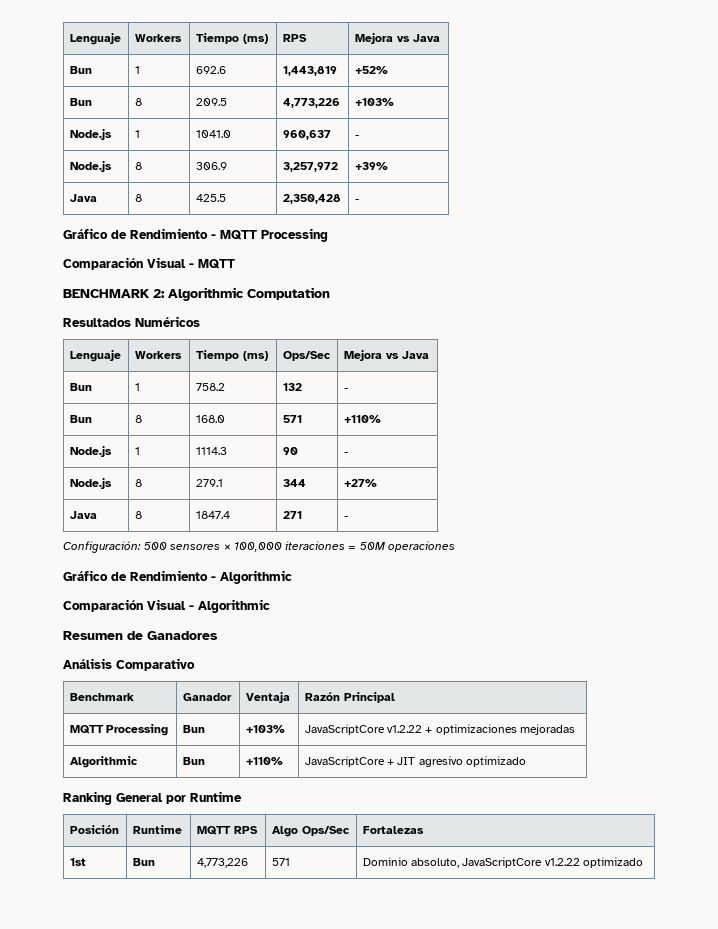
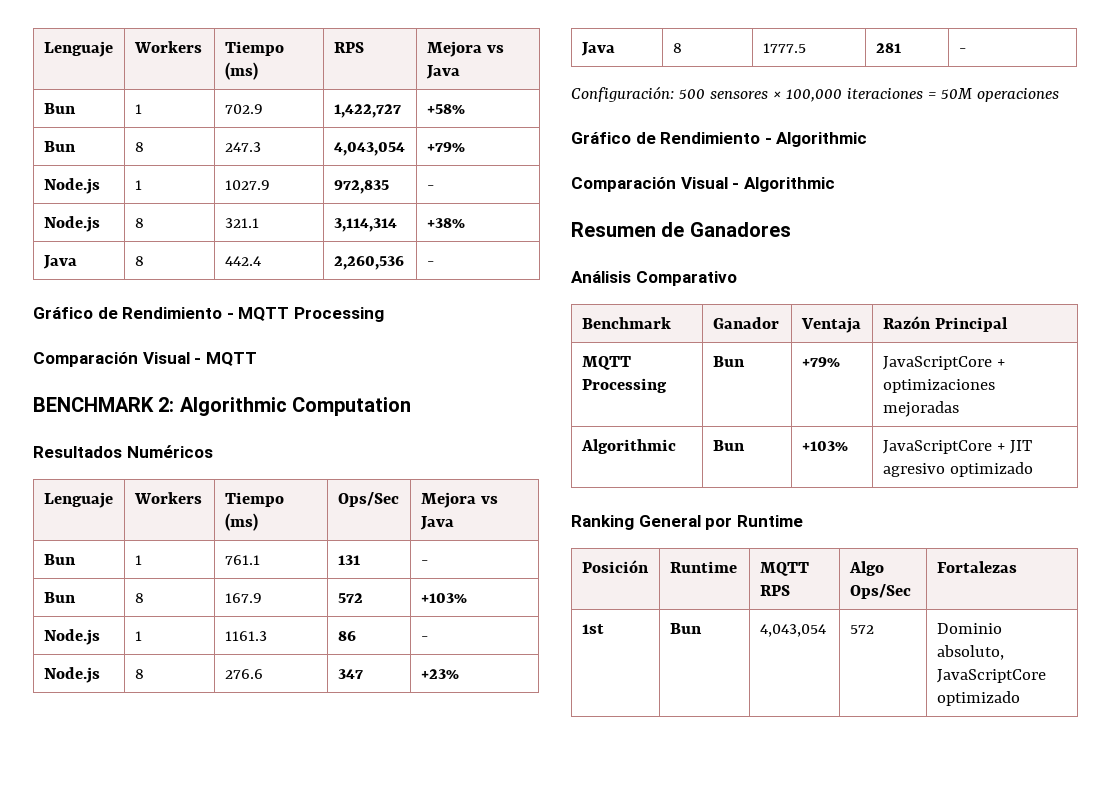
- Bun | 1 | 692.6 | 1,443,819 | +52%
- Bun | 8 | 209.5 | 4,773,226 | +103%
- Node.js | 1 | 1041.0 | 960,637 | -
- Node.js | 8 | 306.9 | 3,257,972 | +39%
- Java | 8 | 425.5 | 2,350,428 | -
+ Bun | 1 | 702.9 | 1,422,727 | +58%
+ Bun | 8 | 247.3 | 4,043,054 | +79%
+ Node.js | 1 | 1027.9 | 972,835 | -
+ Node.js | 8 | 321.1 | 3,114,314 | +38%
+ Java | 8 | 442.4 | 2,260,536 | -
- Bun | 1 | 758.2 | 132 | -
+ Bun | 1 | 761.1 | 131 | -
- Bun | 8 | 168.0 | 571 | +110%
- Node.js | 1 | 1114.3 | 90 | -
- Node.js | 8 | 279.1 | 344 | +27%
- Java | 8 | 1847.4 | 271 | -
+ Bun | 8 | 167.9 | 572 | +103%
+ Node.js | 1 | 1161.3 | 86 | -
+ Node.js | 8 | 276.6 | 347 | +23%
+ Java | 8 | 1777.5 | 281 | -
- MQTT Processing | Bun | +103% | JavaScriptCore v1.2.22 + optimizaciones mejoradas
+ MQTT Processing | Bun | +79% | JavaScriptCore + optimizaciones mejoradas
- Algorithmic | Bun | +110% | JavaScriptCore + JIT agresivo optimizado
+ Algorithmic | Bun | +103% | JavaScriptCore + JIT agresivo optimizado
- 1st | Bun | 4,773,226 | 571 | Dominio absoluto, JavaScriptCore v1.2.22 optimizado
+ 1st | Bun | 4,043,054 | 572 | Dominio absoluto, JavaScriptCore optimizado

